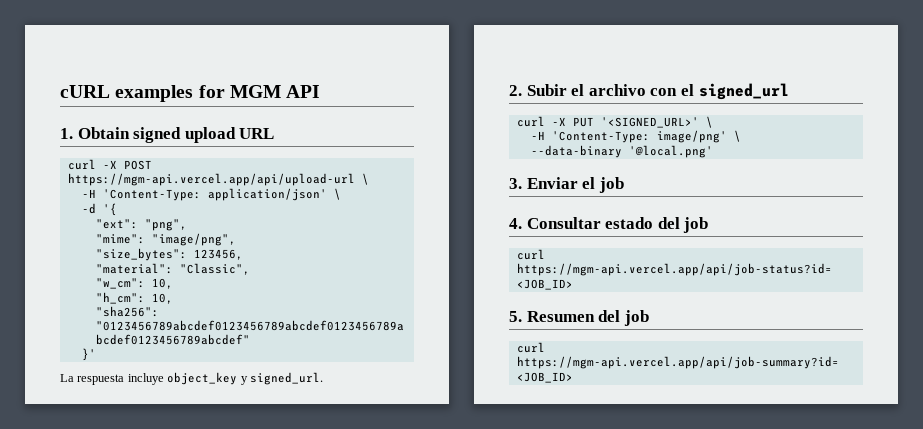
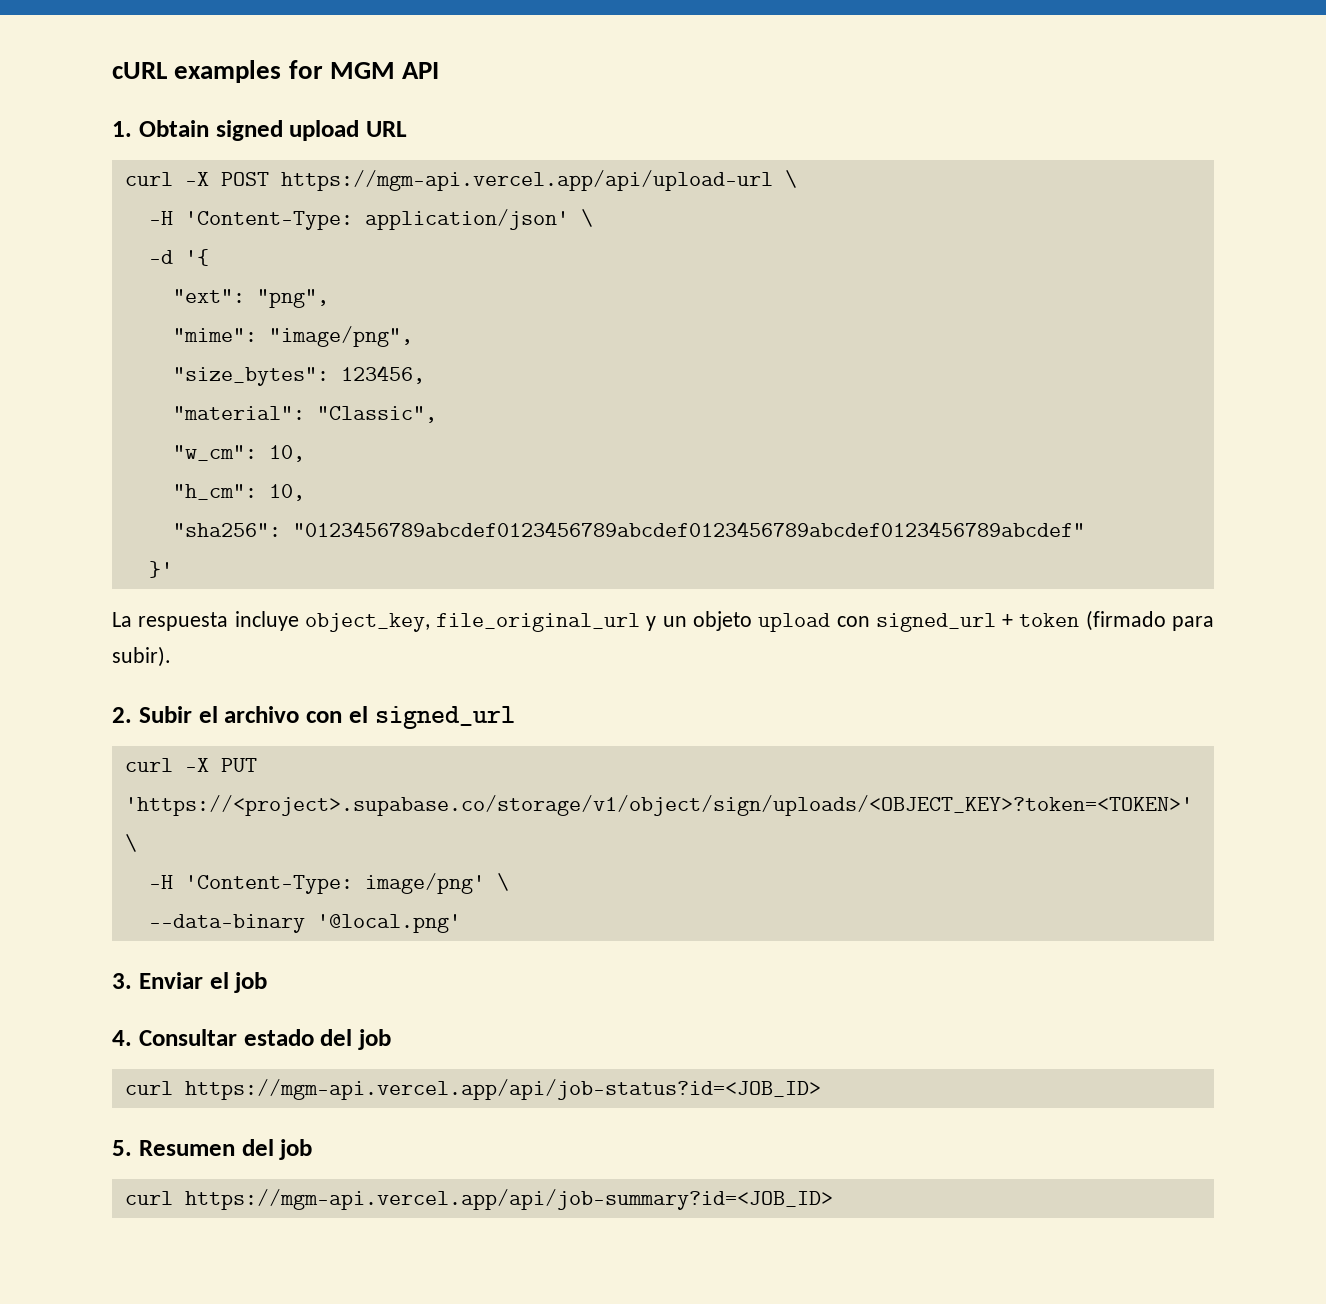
- La respuesta incluye object_key y signed_url.
+ La respuesta incluye object_key, file_original_url y un objeto upload con signed_url + token (firmado para subir).
- curl -X PUT '<SIGNED_URL>' \
+ curl -X PUT 'https://<project>.supabase.co/storage/v1/object/sign/uploads/<OBJECT_KEY>?token=<TOKEN>' \

